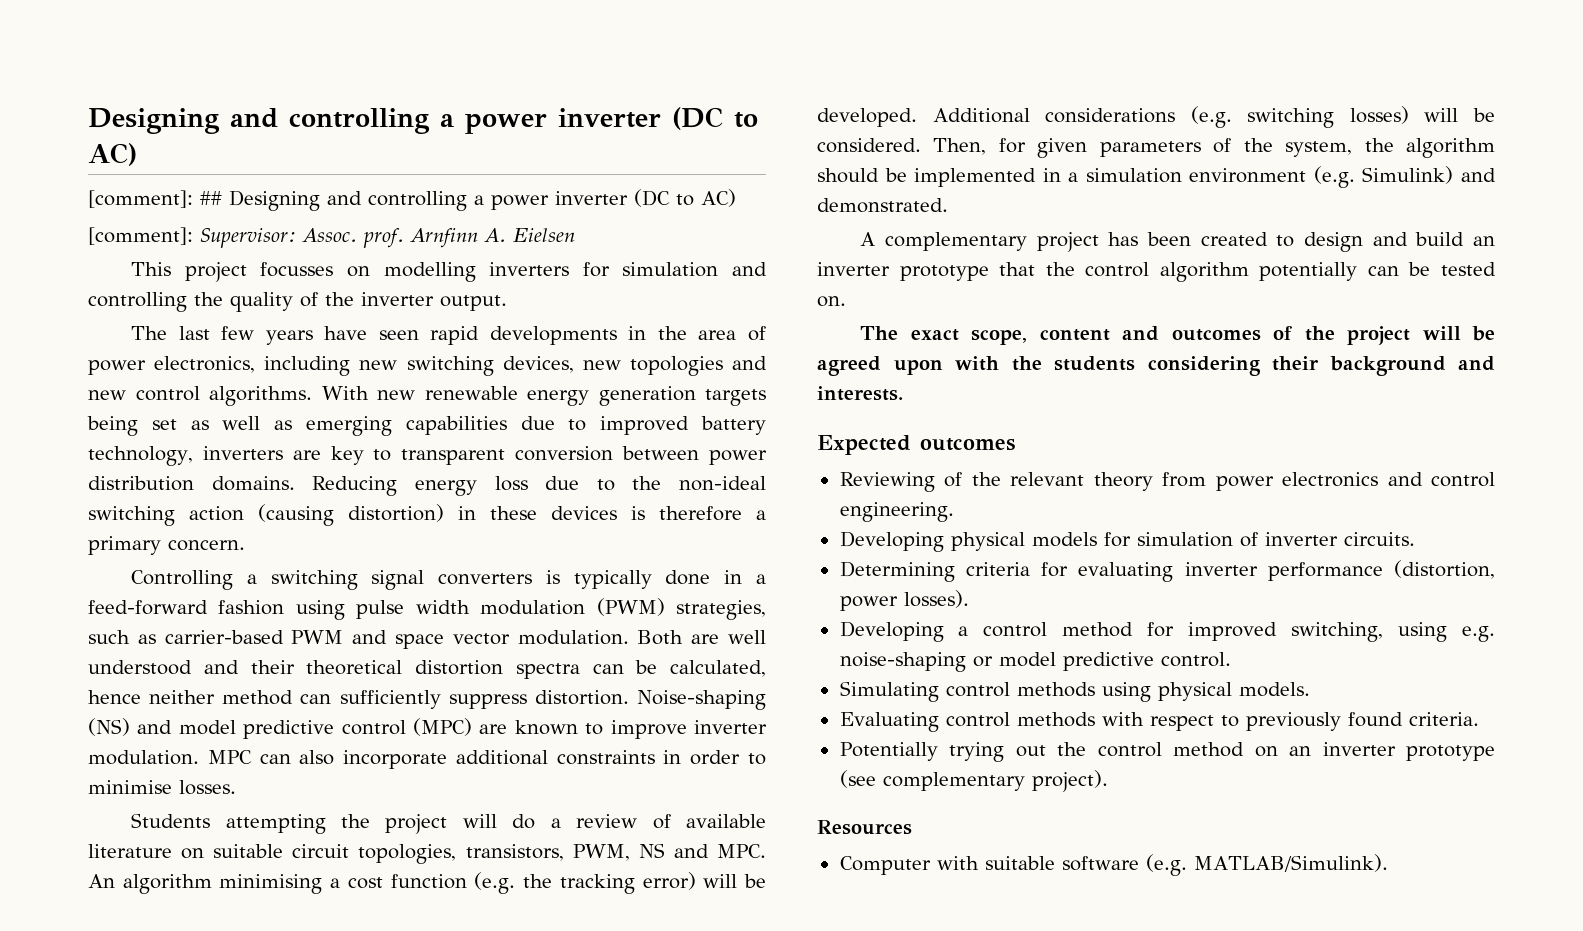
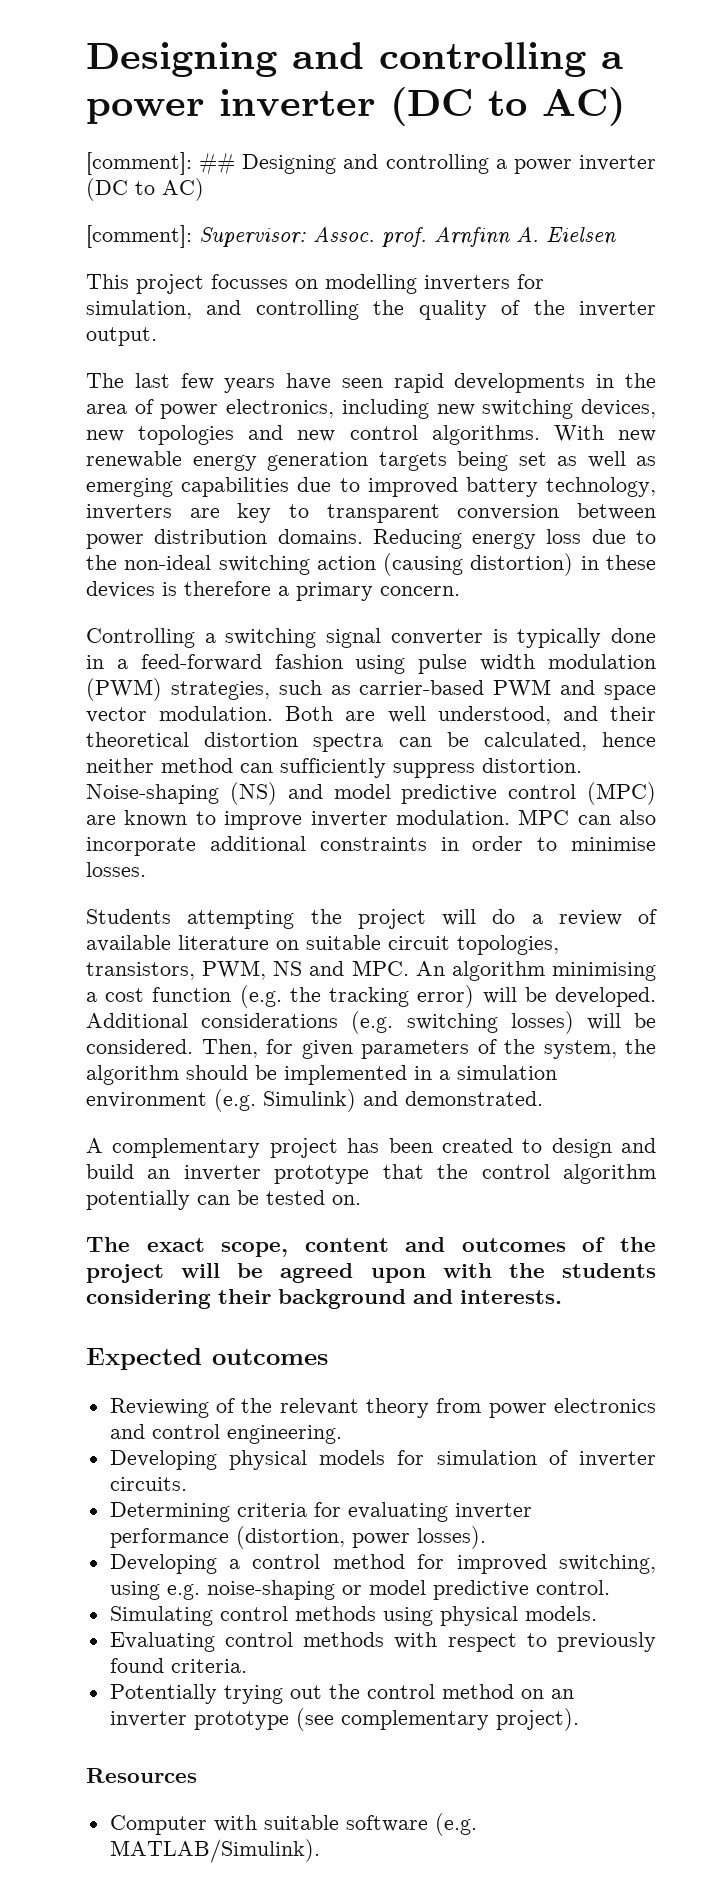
- This project focusses on modelling inverters for simulation and controlling the quality of the inverter output.
+ This project focusses on modelling inverters for simulation, and controlling the quality of the inverter output.
- Controlling a switching signal converters is typically done in a feed-forward fashion using pulse width modulation (PWM) strategies, such as carrier-based PWM and space vector modulation.
+ Controlling a switching signal converter is typically done in a feed-forward fashion using pulse width modulation (PWM) strategies, such as carrier-based PWM and space vector modulation.
- Both are well understood and their theoretical distortion spectra can be calculated, hence neither method can sufficiently suppress distortion.
+ Both are well understood, and their theoretical distortion spectra can be calculated, hence neither method can sufficiently suppress distortion.

